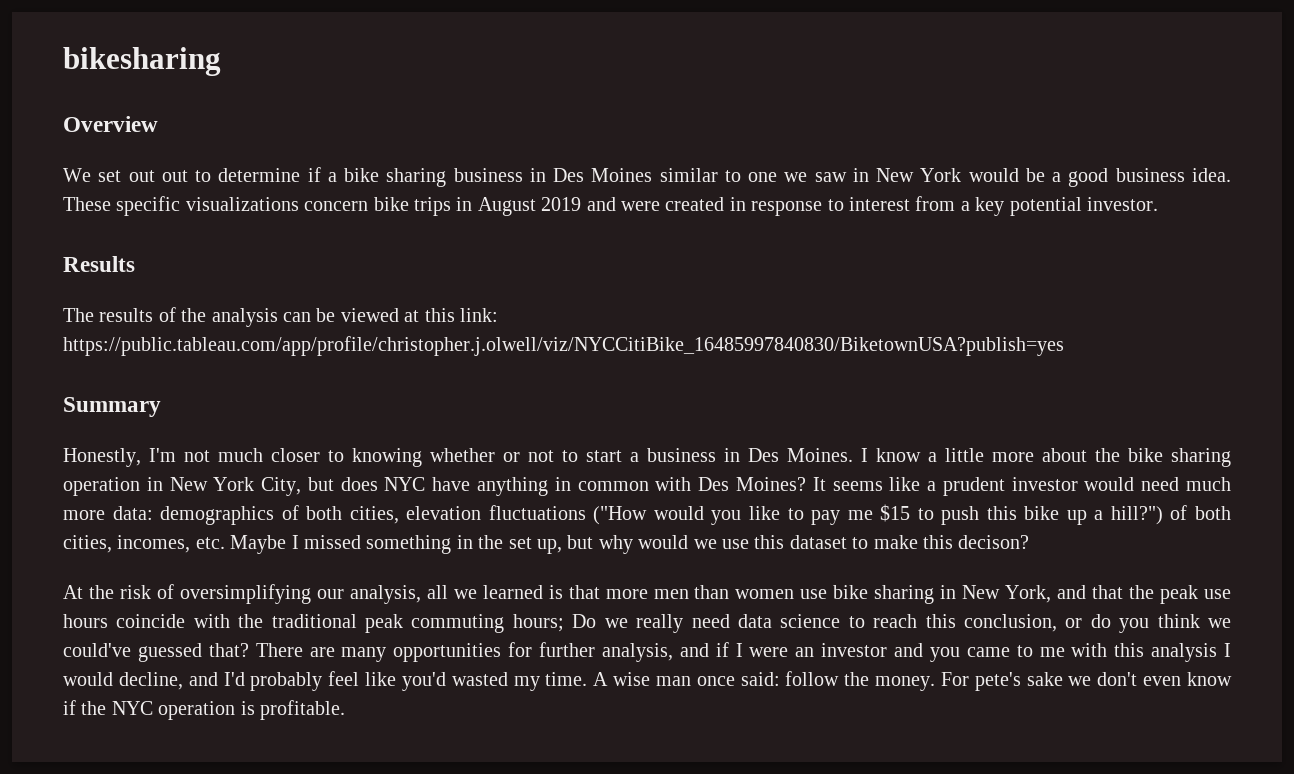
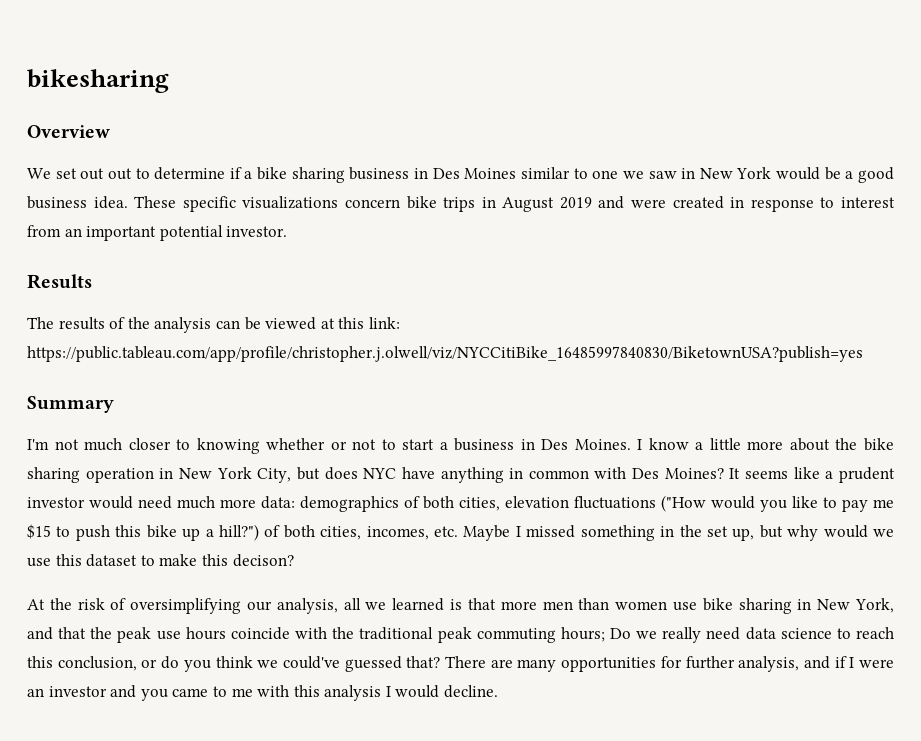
- These specific visualizations concern bike trips in August 2019 and were created in response to interest from a key potential investor.
+ These specific visualizations concern bike trips in August 2019 and were created in response to interest from an important potential investor.
- Honestly, I'm not much closer to knowing whether or not to start a business in Des Moines.
+ I'm not much closer to knowing whether or not to start a business in Des Moines.
- There are many opportunities for further analysis, and if I were an investor and you came to me with this analysis I would decline, and I'd probably feel like you'd wasted my time. A wise man once said: follow the money. For pete's sake we don't even know if the NYC operation is profitable.
+ There are many opportunities for further analysis, and if I were an investor and you came to me with this analysis I would decline.

